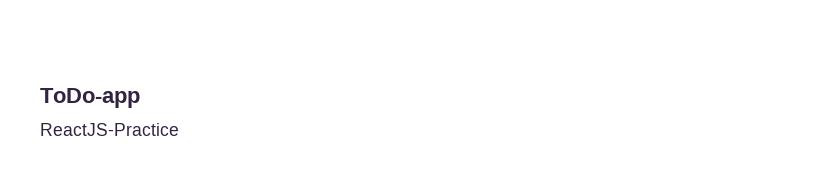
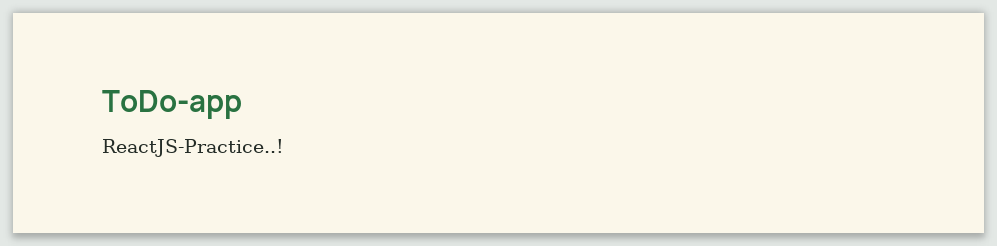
- ReactJS-Practice
+ ReactJS-Practice..!

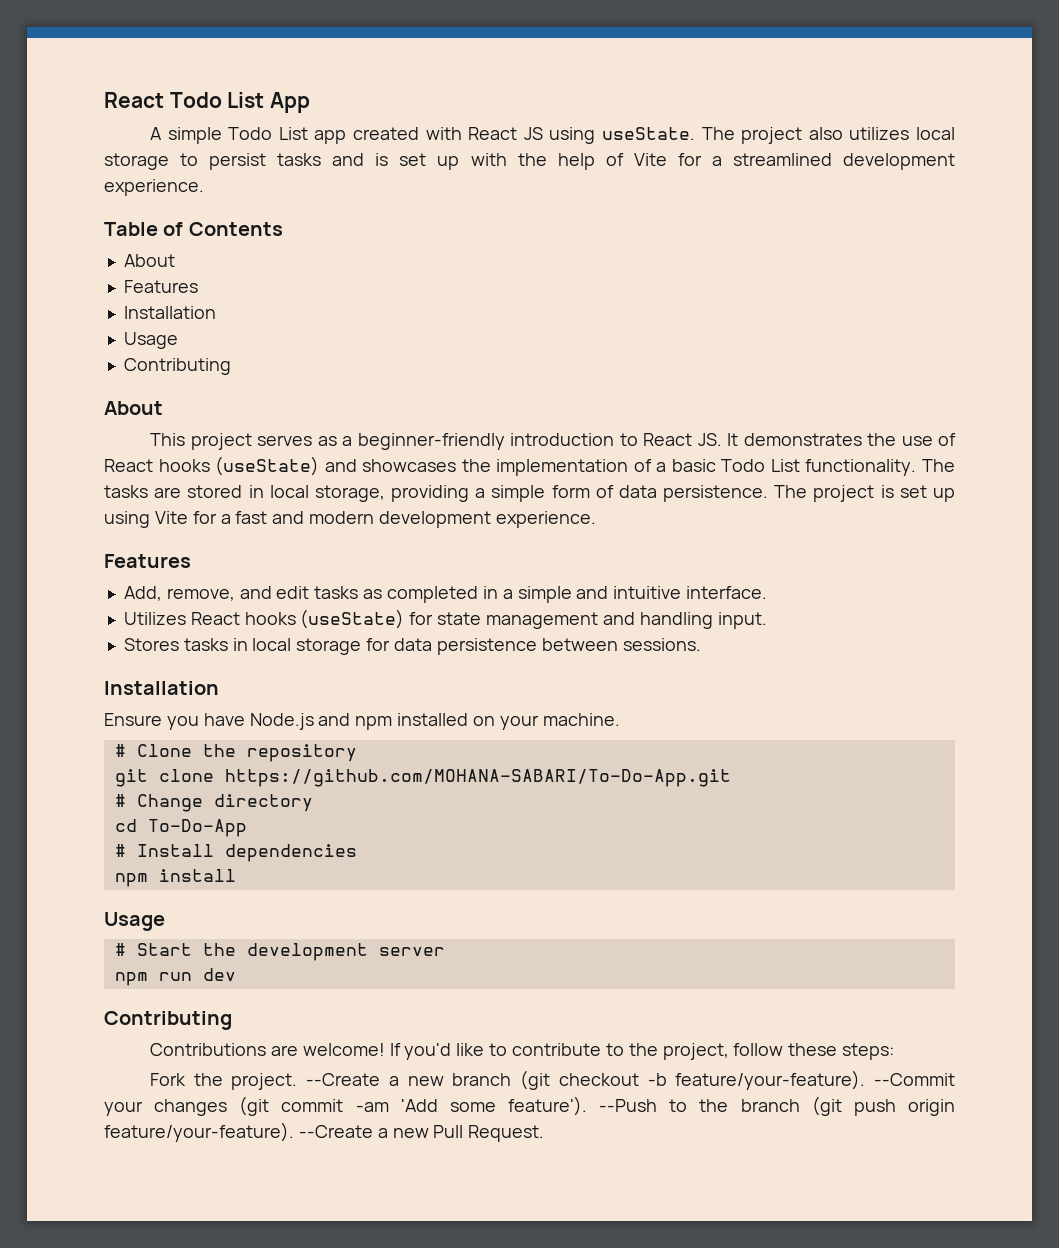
- ToDo-app
- ReactJS-Practice..!
+ React Todo List App
+ A simple Todo List app created with React JS using useState. The project also utilizes local storage to persist tasks and is set up with the help of Vite for a streamlined development experience.
+ Table of Contents
+ About
+ Features
+ Installation
+ Usage
+ Contributing
+ About
+ This project serves as a beginner-friendly introduction to React JS. It demonstrates the use of React hooks (useState) and showcases the implementation of a basic Todo List functionality. The tasks are stored in local storage, providing a simple form of data persistence. The project is set up using Vite for a fast and modern development experience.
+ Features
+ Add, remove, and edit tasks as completed in a simple and intuitive interface.
+ Utilizes React hooks (useState) for state management and handling input.
+ Stores tasks in local storage for data persistence between sessions.
+ Installation
+ Ensure you have Node.js and npm installed on your machine.
+ # Clone the repository
+ git clone https://github.com/MOHANA-SABARI/To-Do-App.git
+ # Change directory
+ cd To-Do-App
+ # Install dependencies
+ npm install
+ Usage
+ # Start the development server
+ npm run dev
+ Contributing
+ Contributions are welcome! If you'd like to contribute to the project, follow these steps:
+ Fork the project. --Create a new branch (git checkout -b feature/your-feature). --Commit your changes (git commit -am 'Add some feature'). --Push to the branch (git push origin feature/your-feature). --Create a new Pull Request.

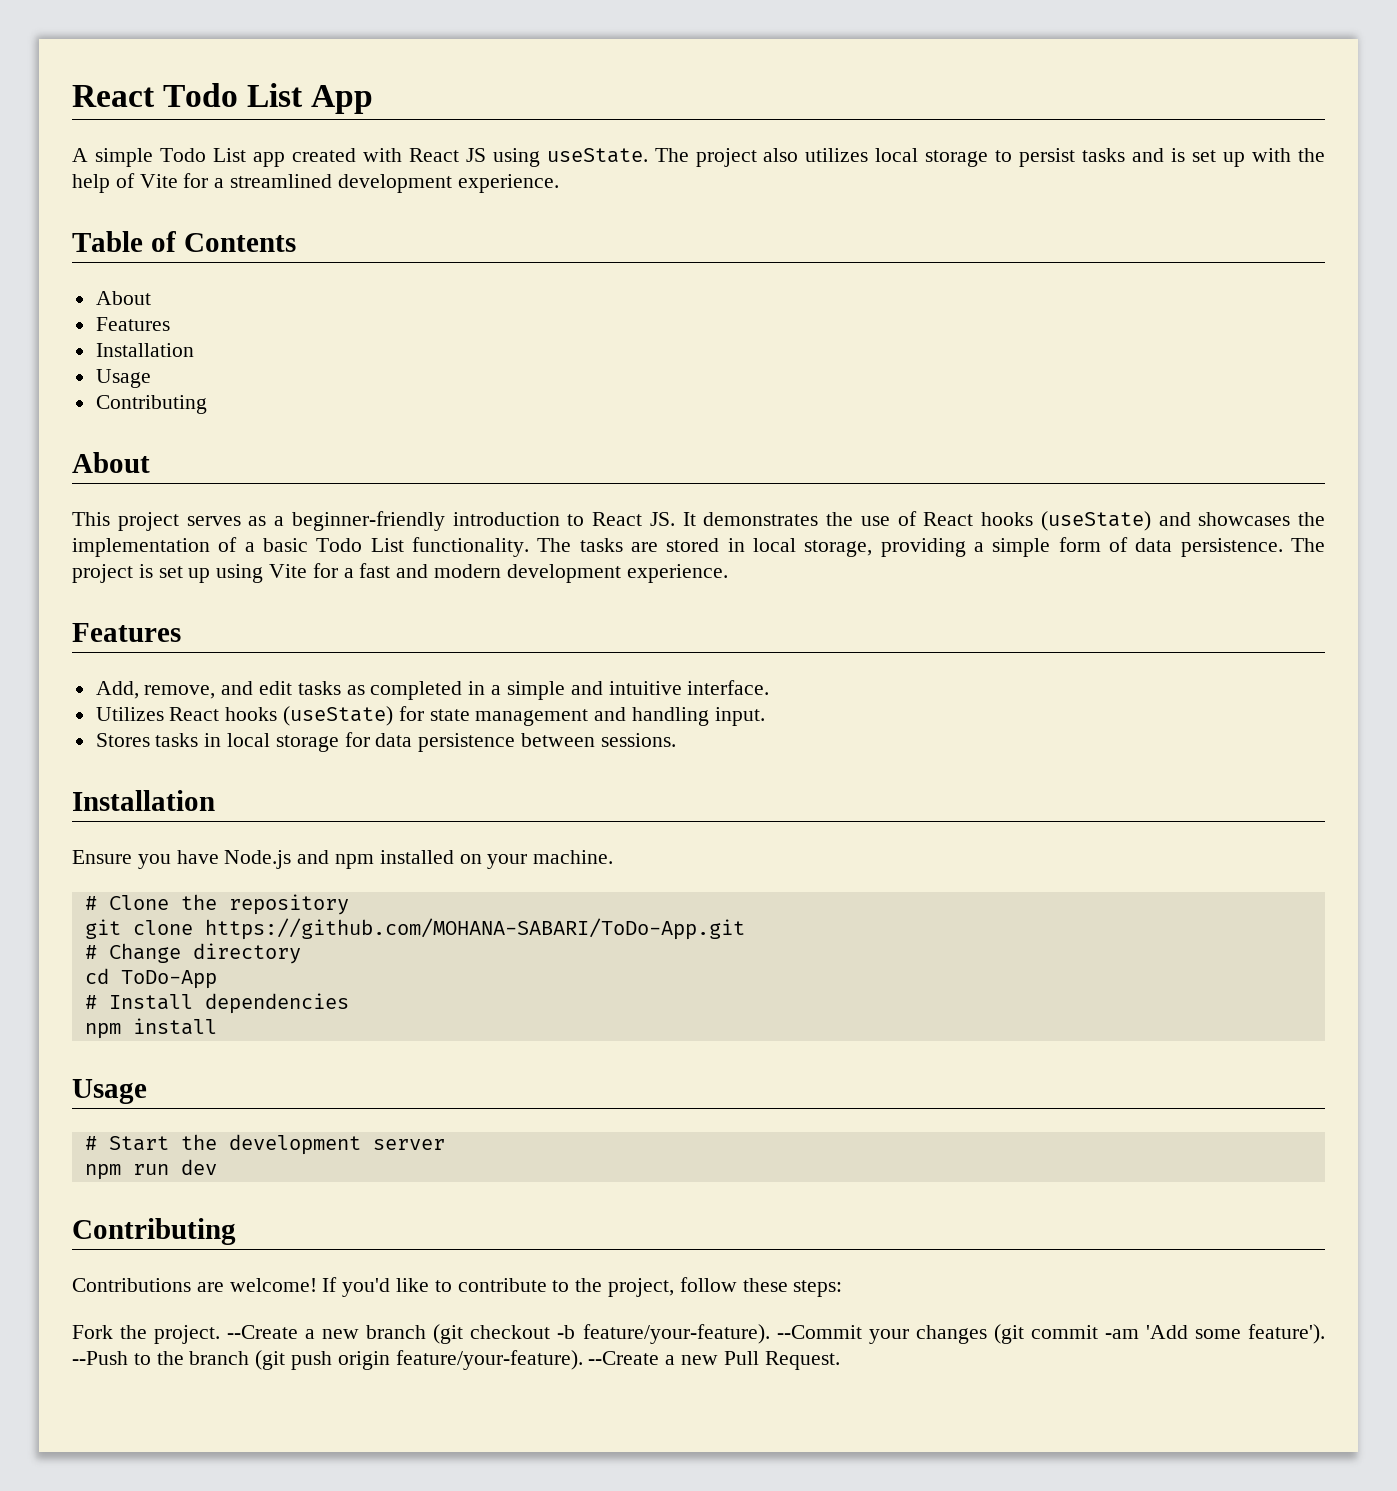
- git clone https://github.com/MOHANA-SABARI/To-Do-App.git
+ git clone https://github.com/MOHANA-SABARI/ToDo-App.git
- cd To-Do-App
+ cd ToDo-App

